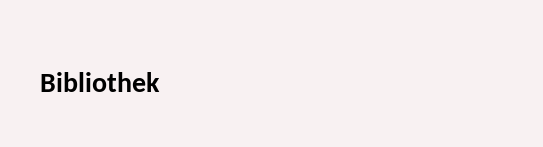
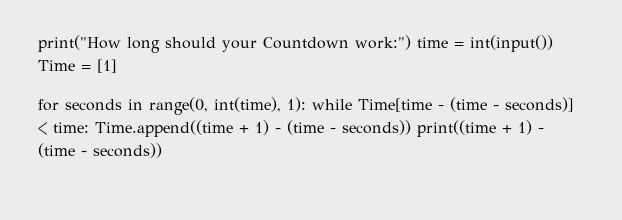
- Bibliothek
+ print("How long should your Countdown work:") time = int(input()) Time = [1]
+ for seconds in range(0, int(time), 1): while Time[time - (time - seconds)] < time: Time.append((time + 1) - (time - seconds)) print((time + 1) - (time - seconds))

